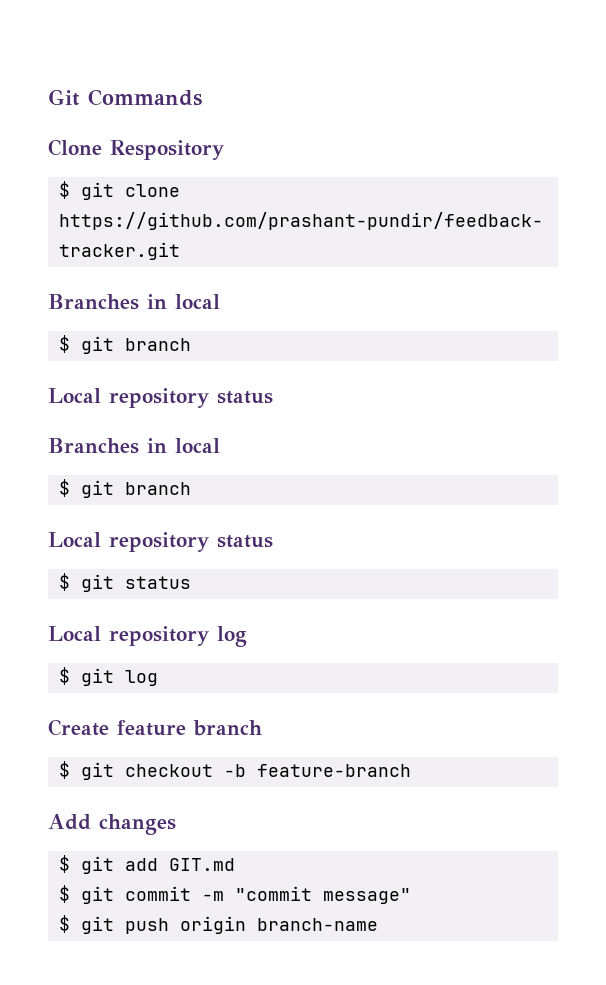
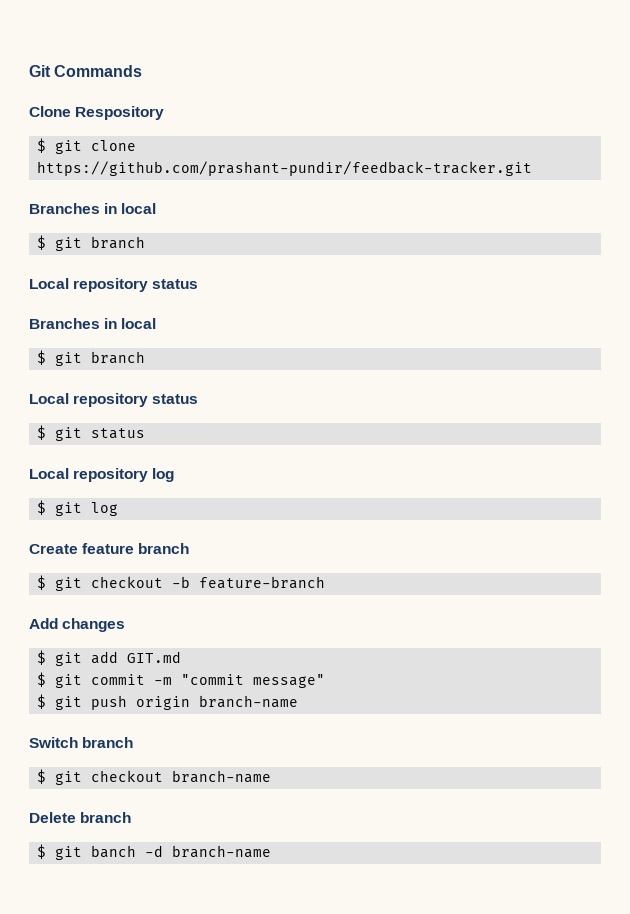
+ Switch branch
+ $ git checkout branch-name
+ Delete branch
+ $ git banch -d branch-name

